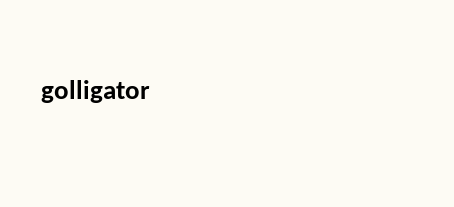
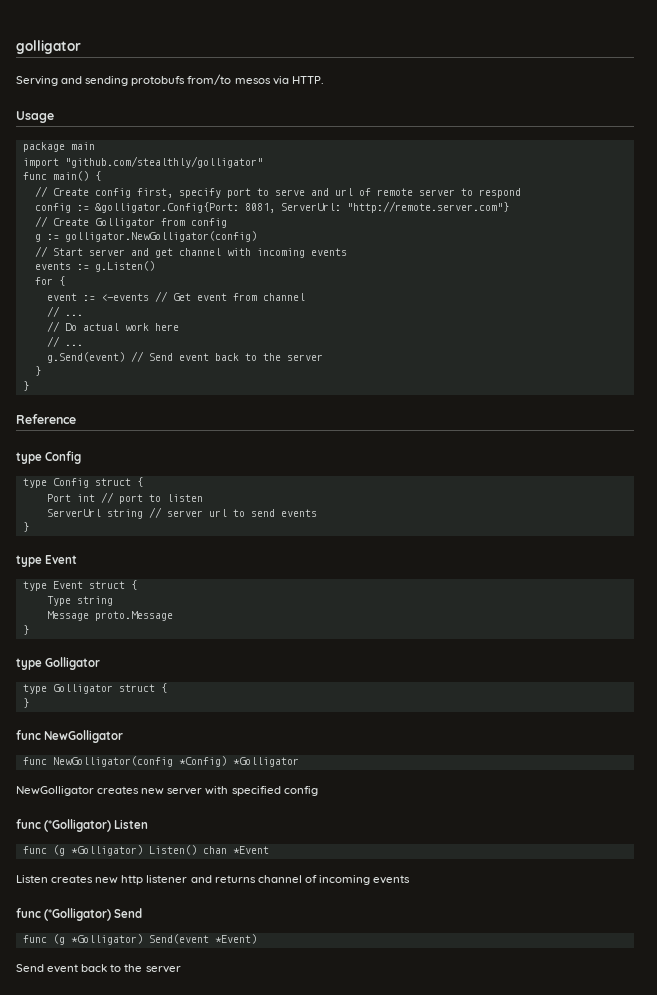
+ Serving and sending protobufs from/to mesos via HTTP.
+ Usage
+ package main
+ import "github.com/stealthly/golligator"
+ func main() {
+ // Create config first, specify port to serve and url of remote server to respond
+ config := &golligator.Config{Port: 8081, ServerUrl: "http://remote.server.com"}
+ // Create Golligator from config
+ g := golligator.NewGolligator(config)
+ // Start server and get channel with incoming events
+ events := g.Listen()
+ for {
+ event := <-events // Get event from channel
+ // ...
+ // Do actual work here
+ // ...
+ g.Send(event) // Send event back to the server
+ }
+ }
+ Reference
+ type Config
+ type Config struct {
+ Port int // port to listen
+ ServerUrl string // server url to send events
+ }
+ type Event
+ type Event struct {
+ Type string
+ Message proto.Message
+ }
+ type Golligator
+ type Golligator struct {
+ }
+ func NewGolligator
+ func NewGolligator(config *Config) *Golligator
+ NewGolligator creates new server with specified config
+ func (*Golligator) Listen
+ func (g *Golligator) Listen() chan *Event
+ Listen creates new http listener and returns channel of incoming events
+ func (*Golligator) Send
+ func (g *Golligator) Send(event *Event)
+ Send event back to the server

